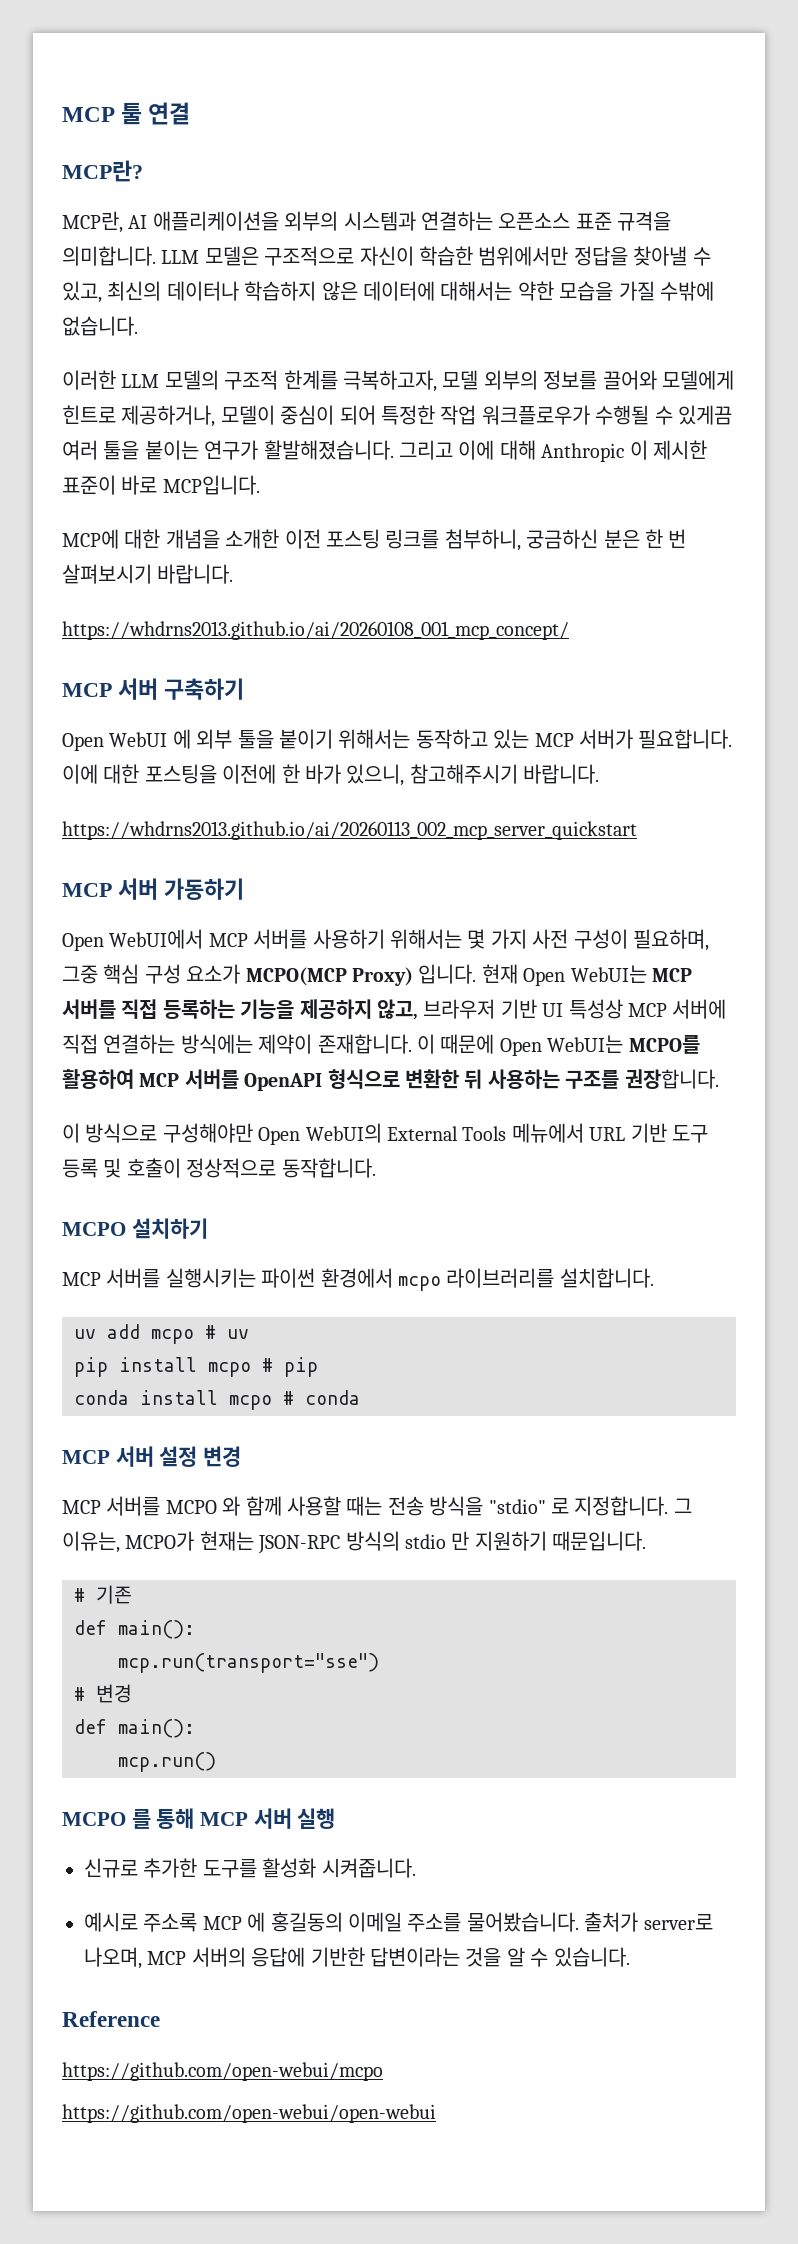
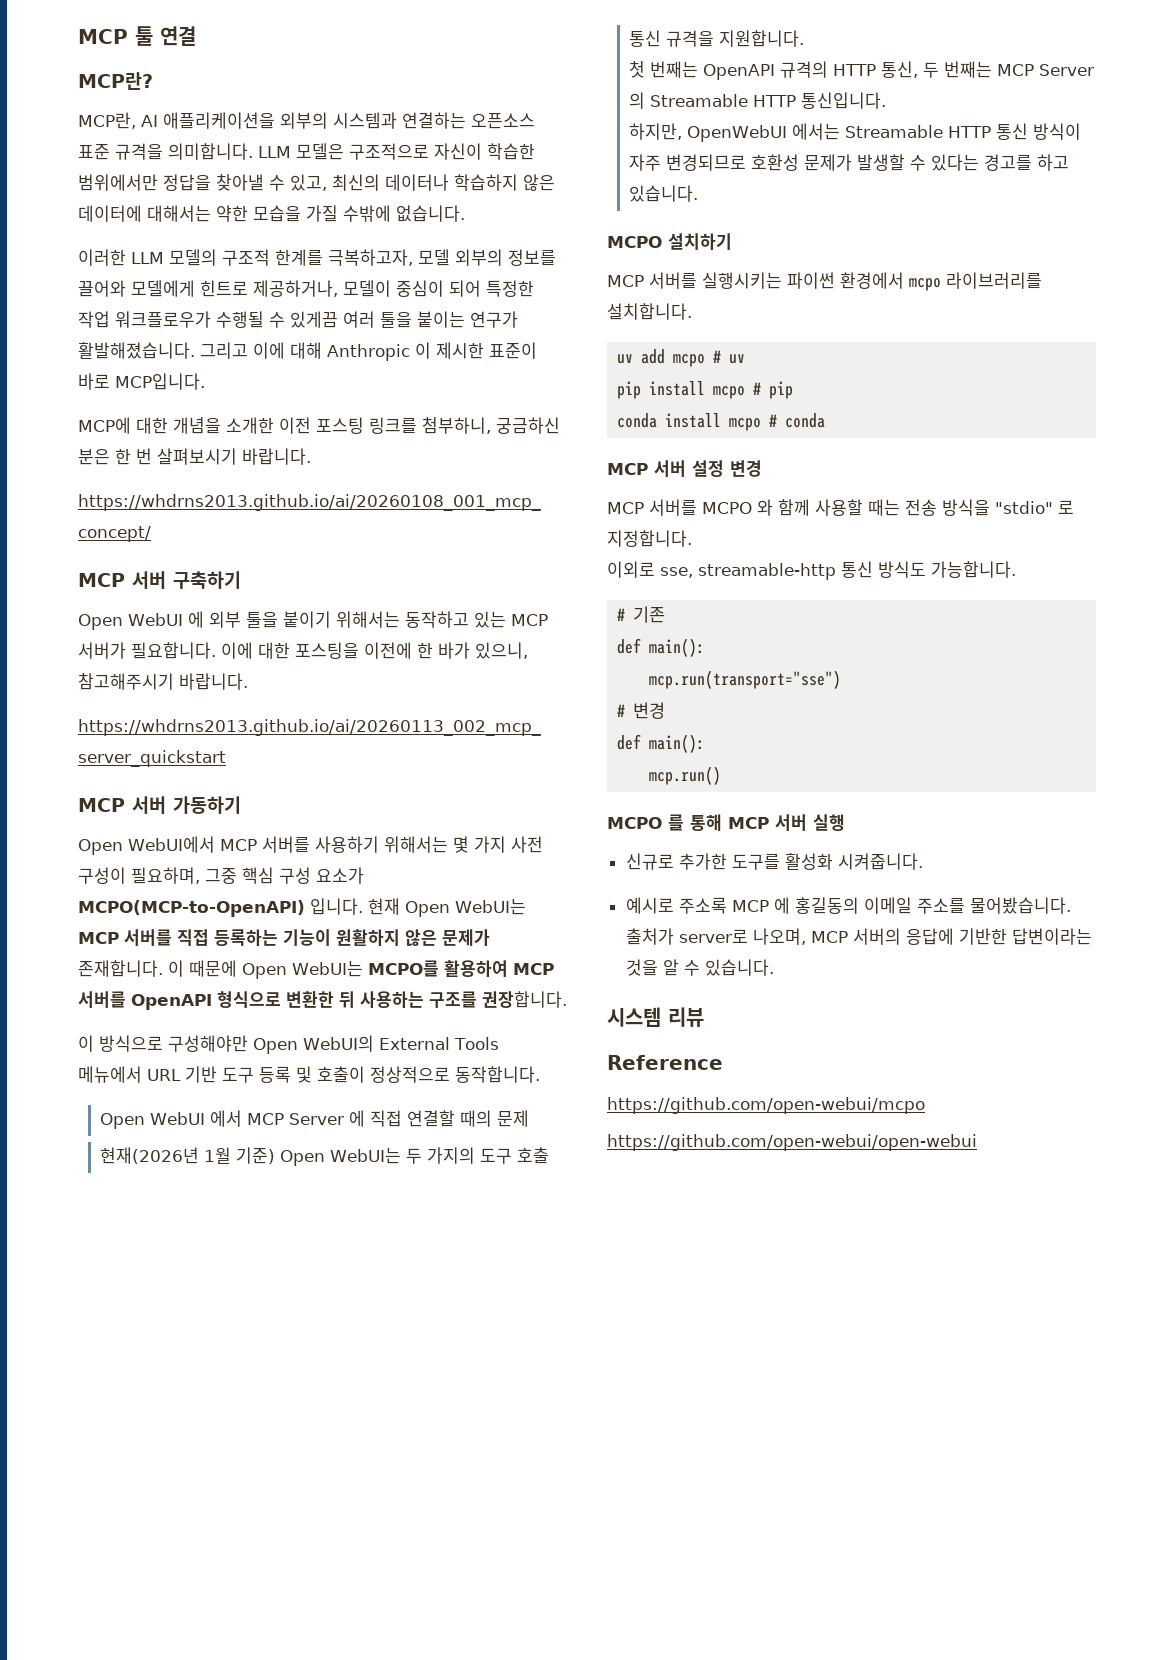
- Open WebUI에서 MCP 서버를 사용하기 위해서는 몇 가지 사전 구성이 필요하며, 그중 핵심 구성 요소가 MCPO(MCP Proxy) 입니다.
+ Open WebUI에서 MCP 서버를 사용하기 위해서는 몇 가지 사전 구성이 필요하며, 그중 핵심 구성 요소가 MCPO(MCP-to-OpenAPI) 입니다.
- 현재 Open WebUI는 MCP 서버를 직접 등록하는 기능을 제공하지 않고, 브라우저 기반 UI 특성상 MCP 서버에 직접 연결하는 방식에는 제약이 존재합니다.
+ 현재 Open WebUI는 MCP 서버를 직접 등록하는 기능이 원활하지 않은 문제가 존재합니다.
+ Open WebUI 에서 MCP Server 에 직접 연결할 때의 문제
+ 현재(2026년 1월 기준) Open WebUI는 두 가지의 도구 호출 통신 규격을 지원합니다.
+ 첫 번째는 OpenAPI 규격의 HTTP 통신, 두 번째는 MCP Server 의 Streamable HTTP 통신입니다.
+ 하지만, OpenWebUI 에서는 Streamable HTTP 통신 방식이 자주 변경되므로 호환성 문제가 발생할 수 있다는 경고를 하고 있습니다.
- MCP 서버를 MCPO 와 함께 사용할 때는 전송 방식을 "stdio" 로 지정합니다. 그 이유는, MCPO가 현재는 JSON-RPC 방식의 stdio 만 지원하기 때문입니다.
+ MCP 서버를 MCPO 와 함께 사용할 때는 전송 방식을 "stdio" 로 지정합니다.
+ 이외로 sse, streamable-http 통신 방식도 가능합니다.
+ 시스템 리뷰

